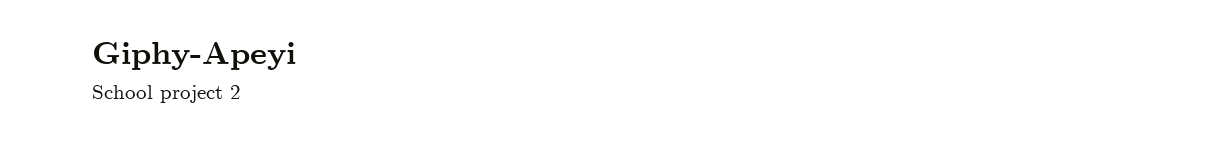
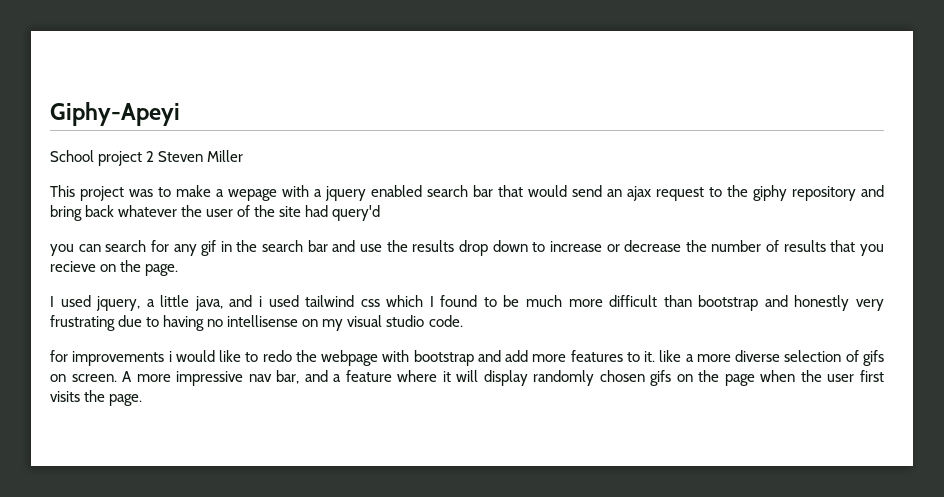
- School project 2
+ School project 2 Steven Miller
+ This project was to make a wepage with a jquery enabled search bar that would send an ajax request to the giphy repository and bring back whatever the user of the site had query'd
+ you can search for any gif in the search bar and use the results drop down to increase or decrease the number of results that you recieve on the page.
+ I used jquery, a little java, and i used tailwind css which I found to be much more difficult than bootstrap and honestly very frustrating due to having no intellisense on my visual studio code.
+ for improvements i would like to redo the webpage with bootstrap and add more features to it. like a more diverse selection of gifs on screen. A more impressive nav bar, and a feature where it will display randomly chosen gifs on the page when the user first visits the page.

